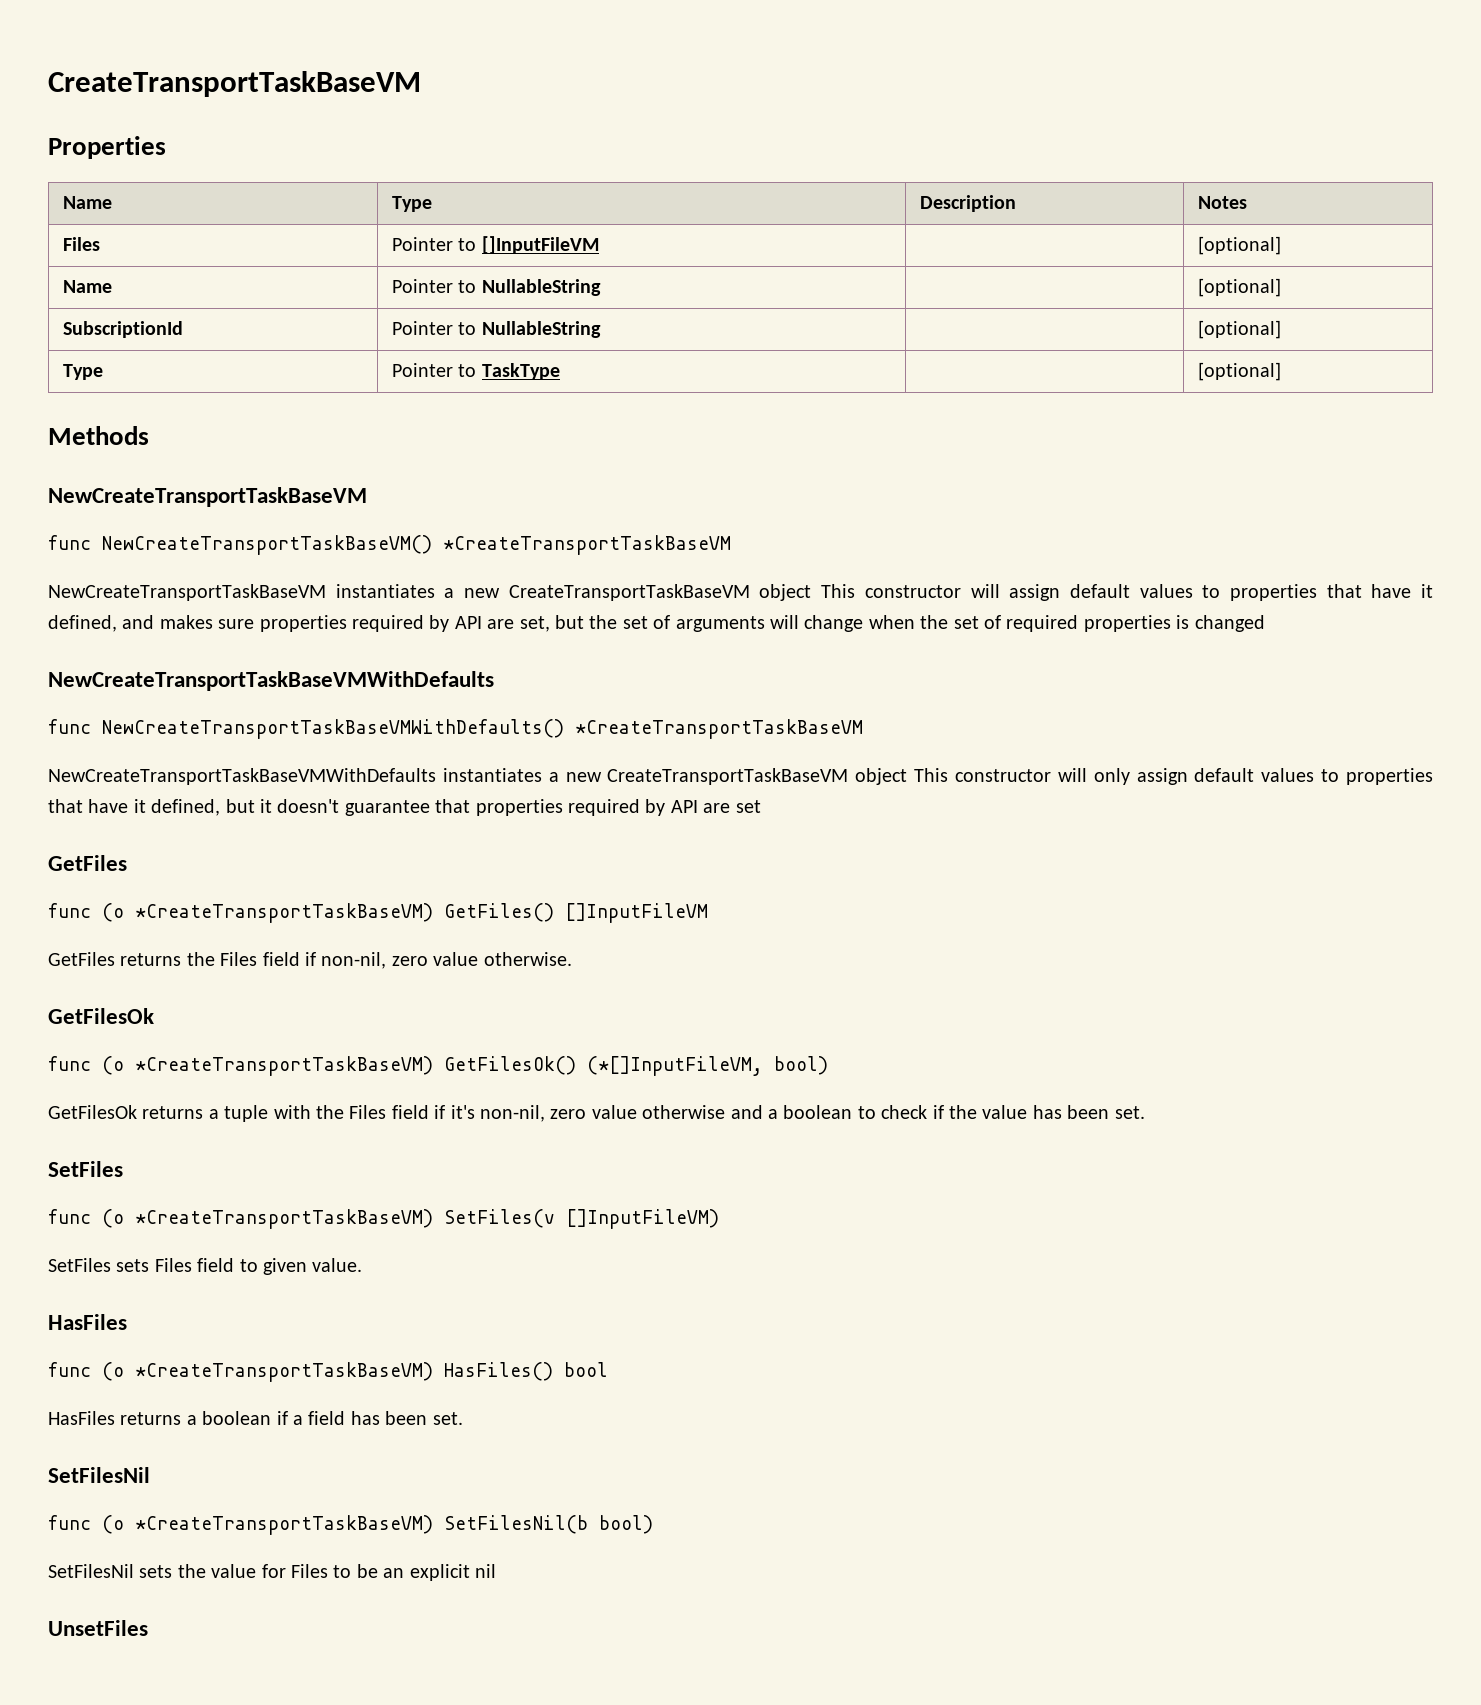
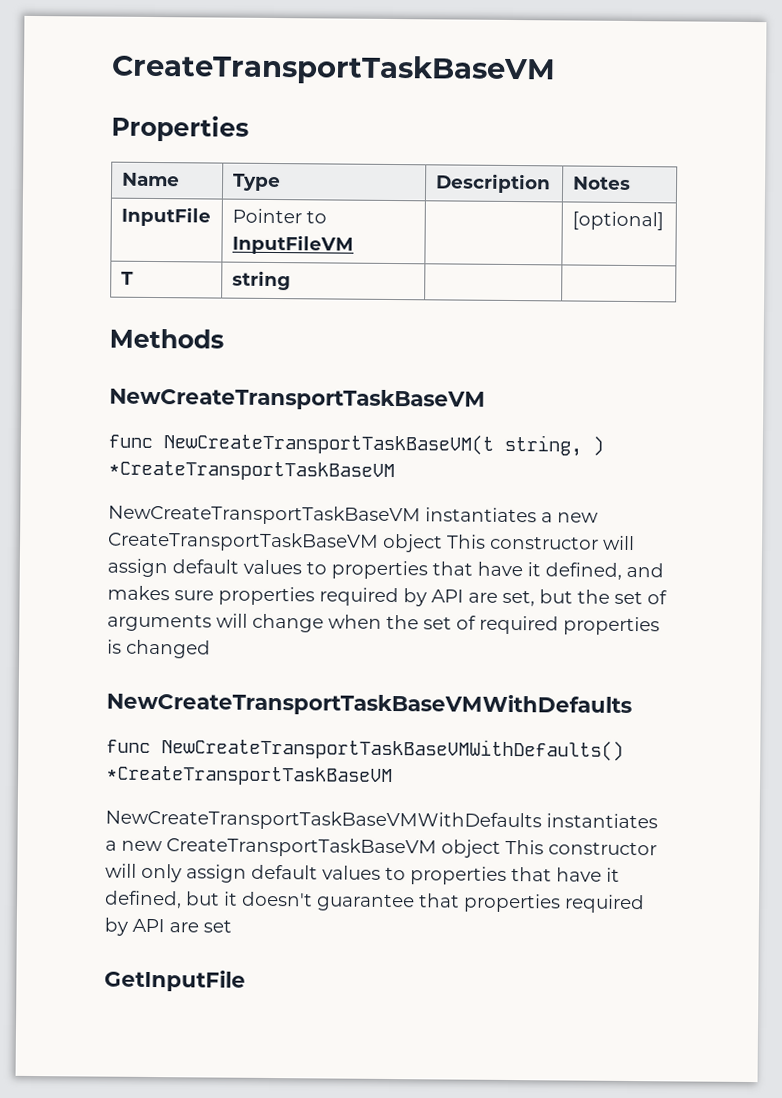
- Files | Pointer to []InputFileVM | | [optional]
- Name | Pointer to NullableString | | [optional]
- SubscriptionId | Pointer to NullableString | | [optional]
- Type | Pointer to TaskType | | [optional]
+ InputFile | Pointer to InputFileVM | | [optional]
+ T | string | |
- func NewCreateTransportTaskBaseVM() *CreateTransportTaskBaseVM
+ func NewCreateTransportTaskBaseVM(t string, ) *CreateTransportTaskBaseVM
  NewCreateTransportTaskBaseVMWithDefaults instantiates a new CreateTransportTaskBaseVM object This constructor will only assign default values to properties that have it defined, but it doesn't guarantee that properties required by API are set
- GetFiles
- func (o *CreateTransportTaskBaseVM) GetFiles() []InputFileVM
- GetFiles returns the Files field if non-nil, zero value otherwise.
- GetFilesOk
- func (o *CreateTransportTaskBaseVM) GetFilesOk() (*[]InputFileVM, bool)
- GetFilesOk returns a tuple with the Files field if it's non-nil, zero value otherwise and a boolean to check if the value has been set.
- SetFiles
- func (o *CreateTransportTaskBaseVM) SetFiles(v []InputFileVM)
- SetFiles sets Files field to given value.
- HasFiles
- func (o *CreateTransportTaskBaseVM) HasFiles() bool
- HasFiles returns a boolean if a field has been set.
- SetFilesNil
- func (o *CreateTransportTaskBaseVM) SetFilesNil(b bool)
- SetFilesNil sets the value for Files to be an explicit nil
- UnsetFiles
+ GetInputFile

